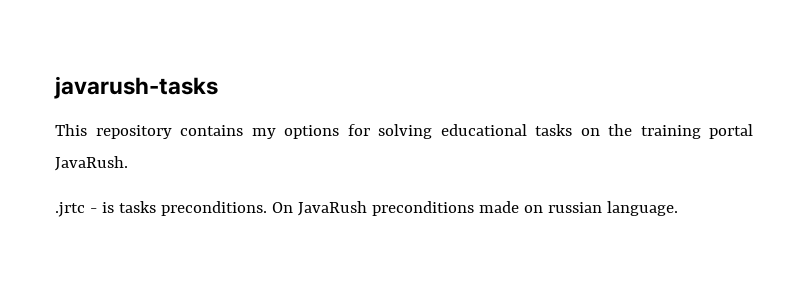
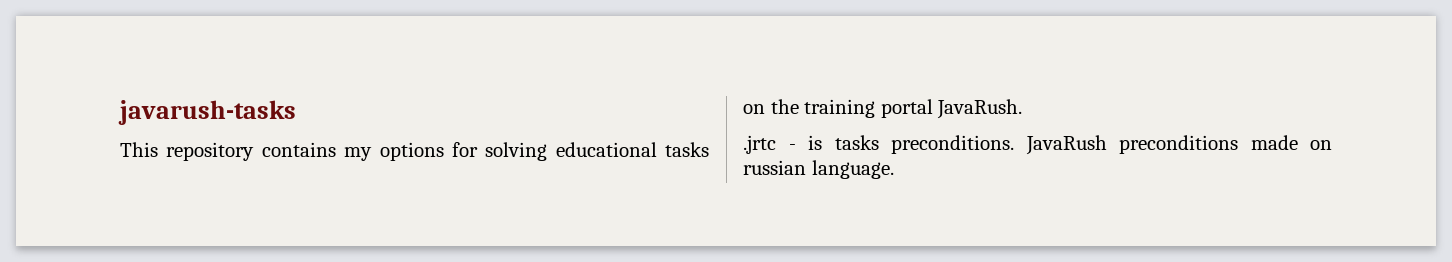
- On JavaRush preconditions made on russian language.
+ JavaRush preconditions made on russian language.

